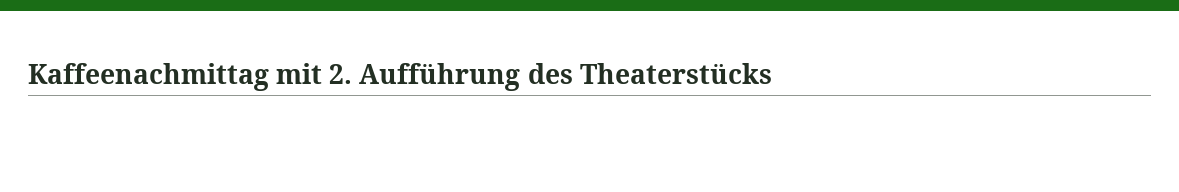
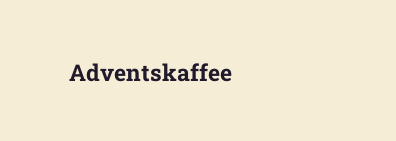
- Kaffeenachmittag mit 2. Aufführung des Theaterstücks
+ Adventskaffee

